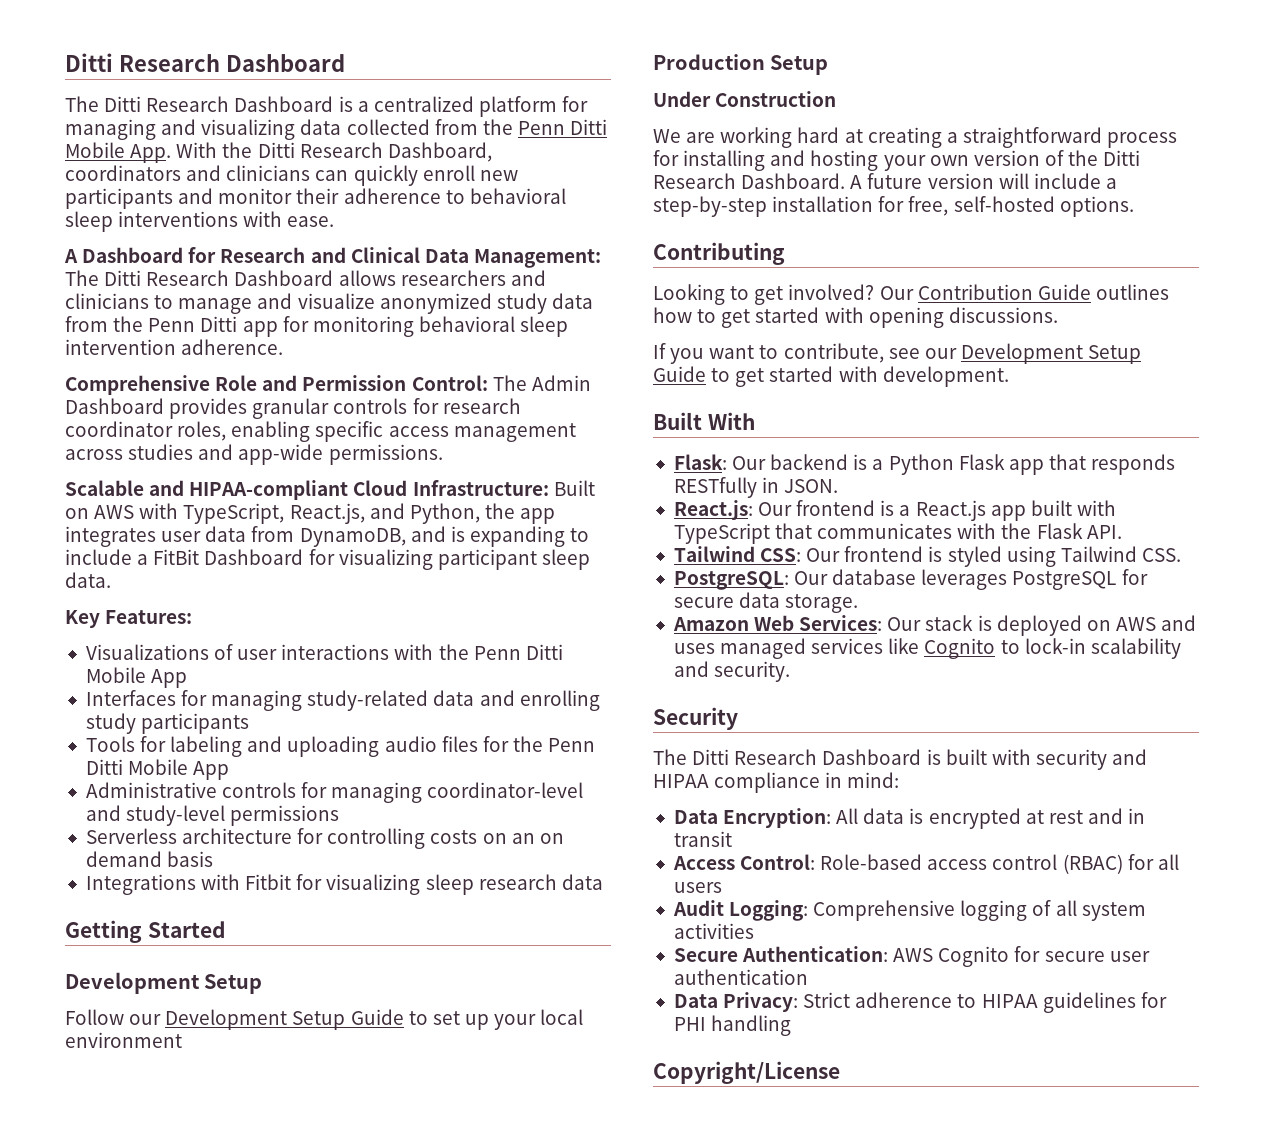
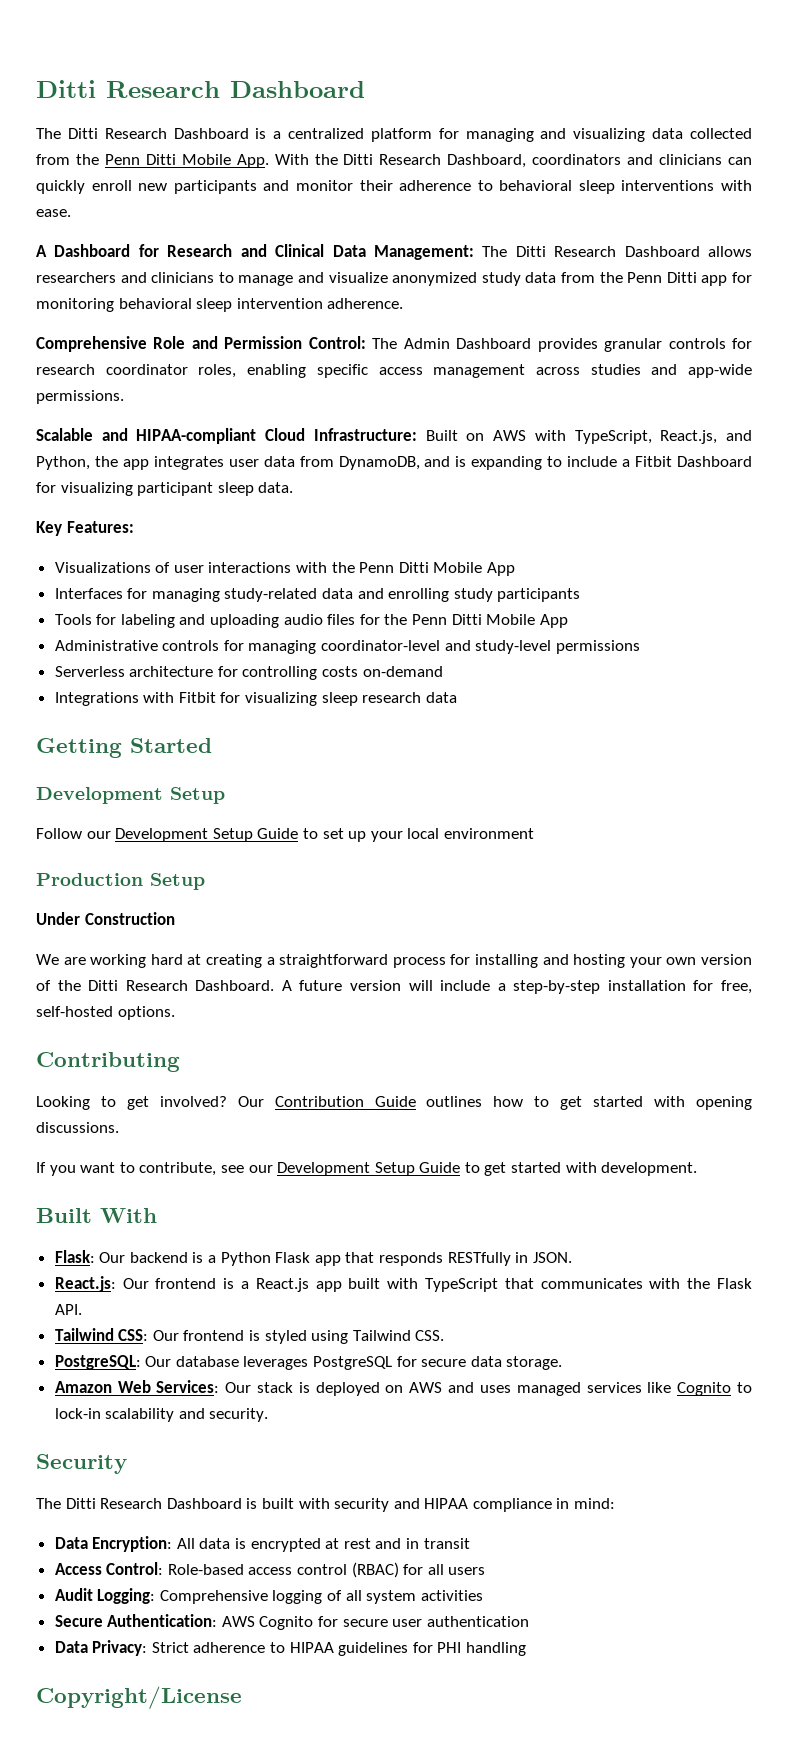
- Scalable and HIPAA-compliant Cloud Infrastructure: Built on AWS with TypeScript, React.js, and Python, the app integrates user data from DynamoDB, and is expanding to include a FitBit Dashboard for visualizing participant sleep data.
+ Scalable and HIPAA-compliant Cloud Infrastructure: Built on AWS with TypeScript, React.js, and Python, the app integrates user data from DynamoDB, and is expanding to include a Fitbit Dashboard for visualizing participant sleep data.
- Serverless architecture for controlling costs on an on demand basis
+ Serverless architecture for controlling costs on-demand

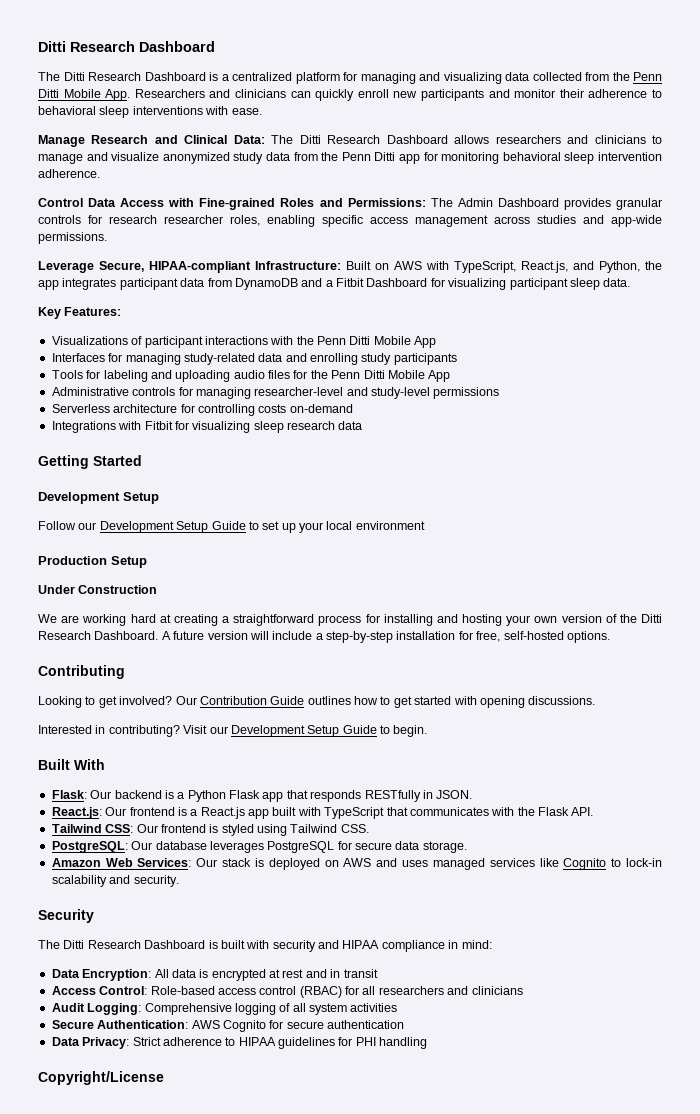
- The Ditti Research Dashboard is a centralized platform for managing and visualizing data collected from the Penn Ditti Mobile App. With the Ditti Research Dashboard, coordinators and clinicians can quickly enroll new participants and monitor their adherence to behavioral sleep interventions with ease.
+ The Ditti Research Dashboard is a centralized platform for managing and visualizing data collected from the Penn Ditti Mobile App. Researchers and clinicians can quickly enroll new participants and monitor their adherence to behavioral sleep interventions with ease.
- A Dashboard for Research and Clinical Data Management: The Ditti Research Dashboard allows researchers and clinicians to manage and visualize anonymized study data from the Penn Ditti app for monitoring behavioral sleep intervention adherence.
+ Manage Research and Clinical Data: The Ditti Research Dashboard allows researchers and clinicians to manage and visualize anonymized study data from the Penn Ditti app for monitoring behavioral sleep intervention adherence.
- Comprehensive Role and Permission Control: The Admin Dashboard provides granular controls for research coordinator roles, enabling specific access management across studies and app-wide permissions.
+ Control Data Access with Fine-grained Roles and Permissions: The Admin Dashboard provides granular controls for research researcher roles, enabling specific access management across studies and app-wide permissions.
- Scalable and HIPAA-compliant Cloud Infrastructure: Built on AWS with TypeScript, React.js, and Python, the app integrates user data from DynamoDB, and is expanding to include a Fitbit Dashboard for visualizing participant sleep data.
+ Leverage Secure, HIPAA-compliant Infrastructure: Built on AWS with TypeScript, React.js, and Python, the app integrates participant data from DynamoDB and a Fitbit Dashboard for visualizing participant sleep data.
- Visualizations of user interactions with the Penn Ditti Mobile App
+ Visualizations of participant interactions with the Penn Ditti Mobile App
- Administrative controls for managing coordinator-level and study-level permissions
+ Administrative controls for managing researcher-level and study-level permissions
- If you want to contribute, see our Development Setup Guide to get started with development.
+ Interested in contributing? Visit our Development Setup Guide to begin.
- Access Control: Role-based access control (RBAC) for all users
+ Access Control: Role-based access control (RBAC) for all researchers and clinicians
- Secure Authentication: AWS Cognito for secure user authentication
+ Secure Authentication: AWS Cognito for secure authentication

